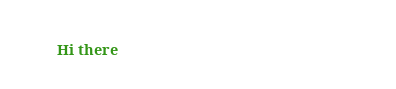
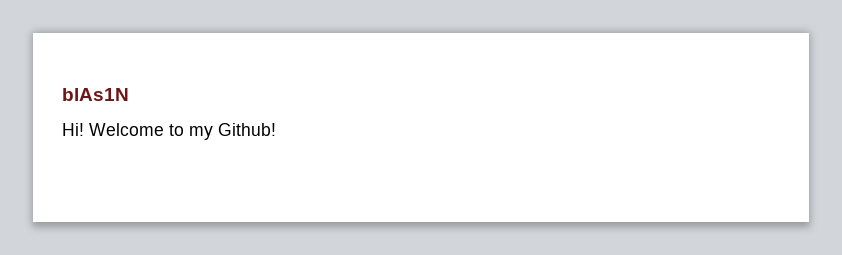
- Hi there
+ blAs1N
+ Hi! Welcome to my Github!

